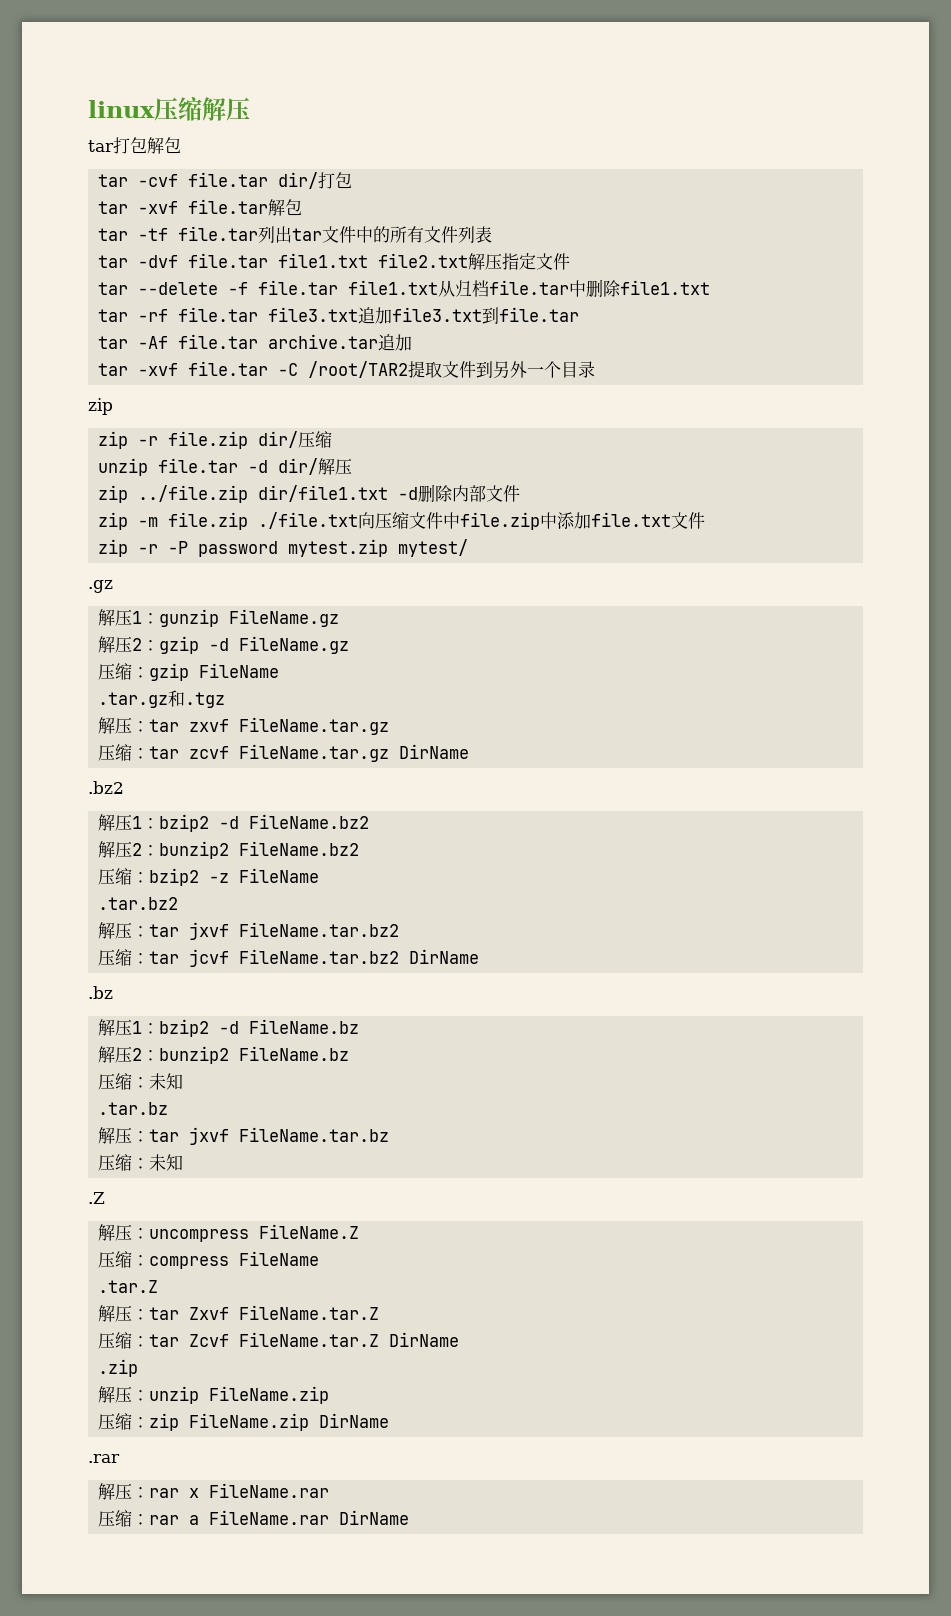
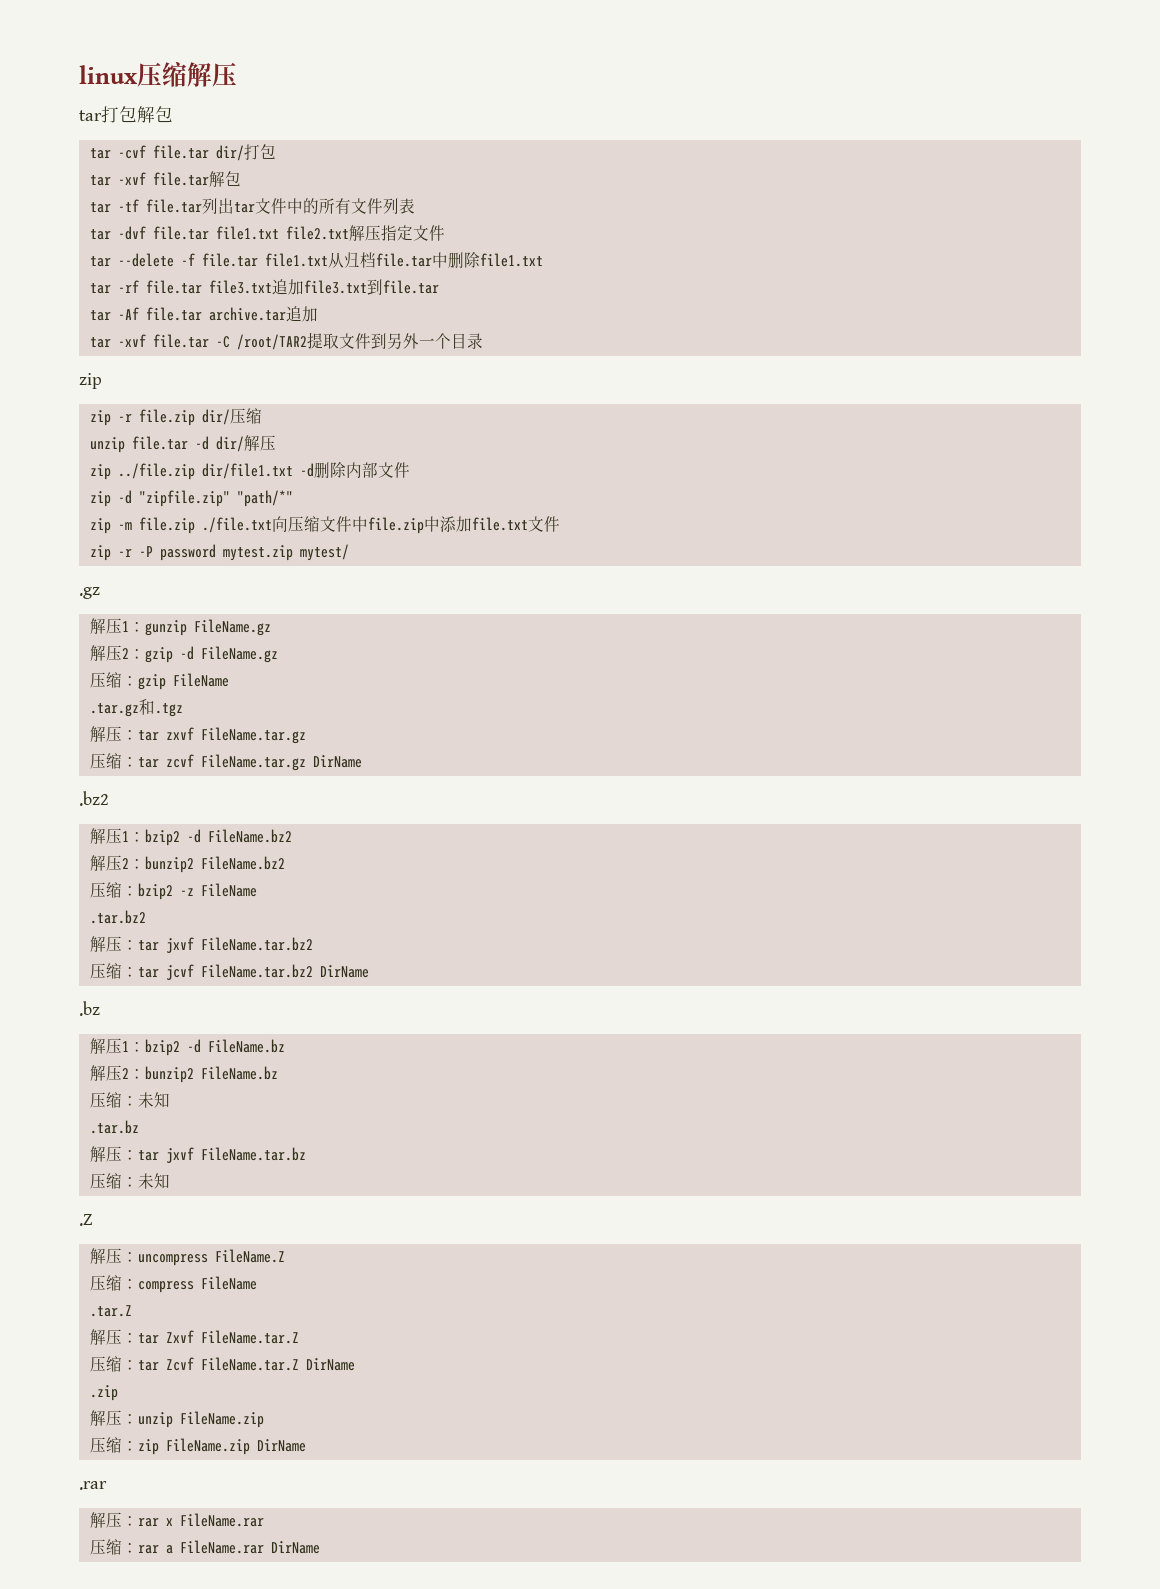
+ zip -d "zipfile.zip" "path/*"

